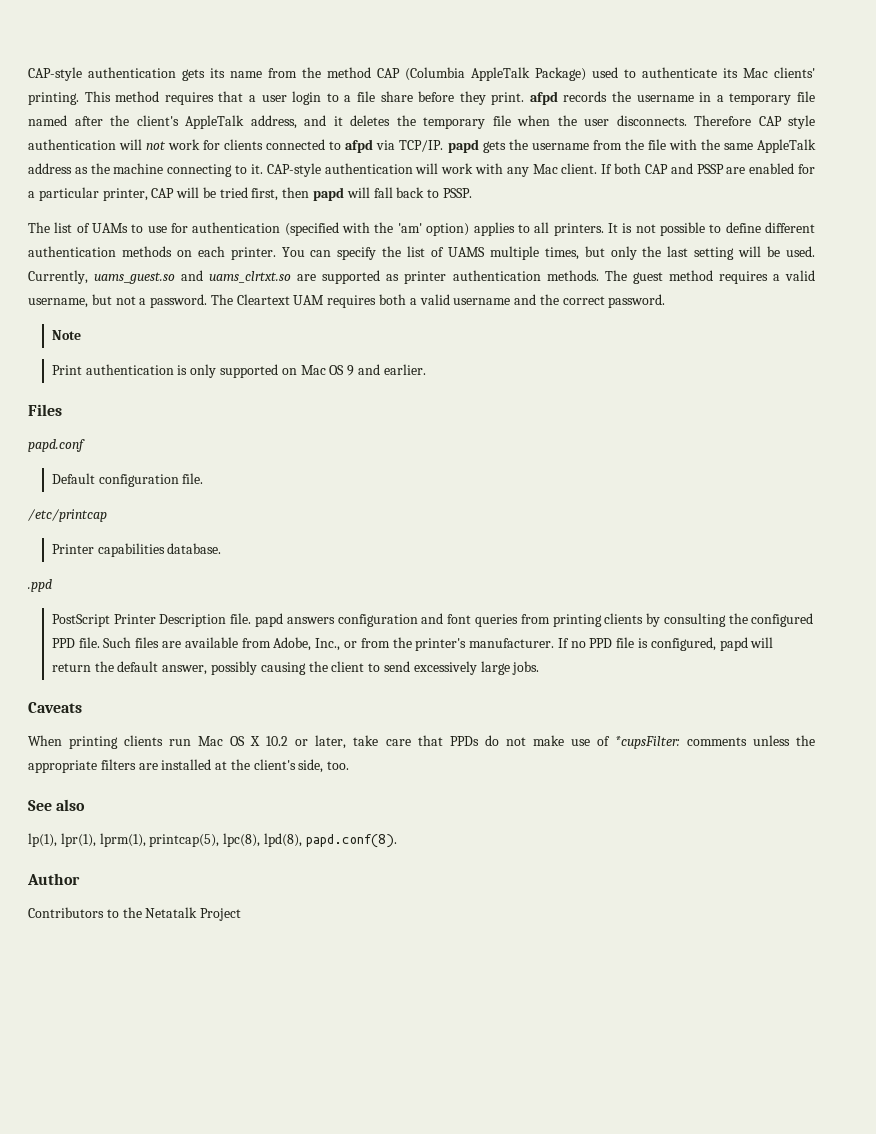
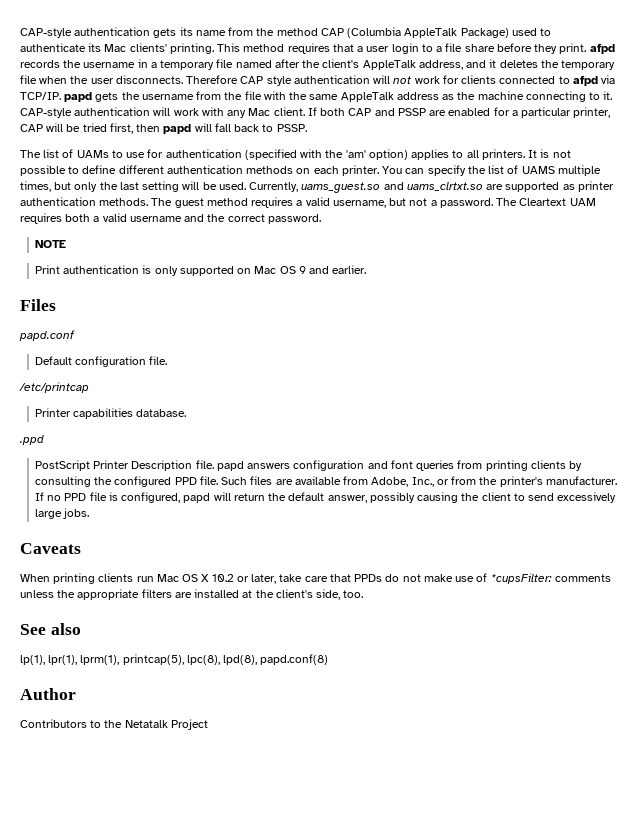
- Note
+ NOTE
- lp(1), lpr(1), lprm(1), printcap(5), lpc(8), lpd(8), papd.conf(8).
+ lp(1), lpr(1), lprm(1), printcap(5), lpc(8), lpd(8), papd.conf(8)

